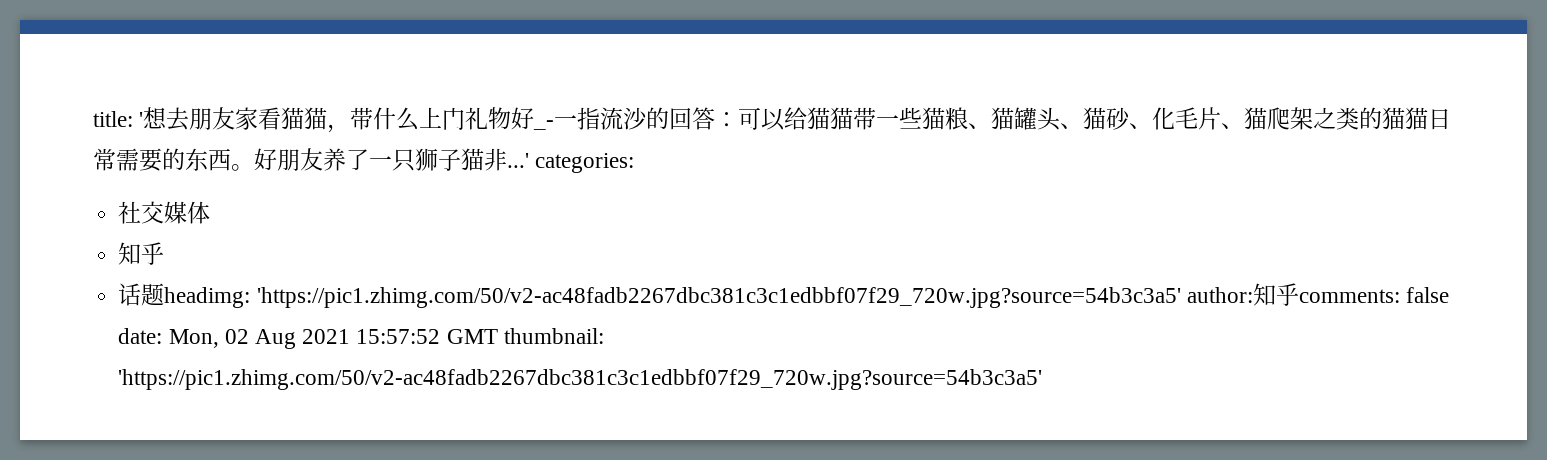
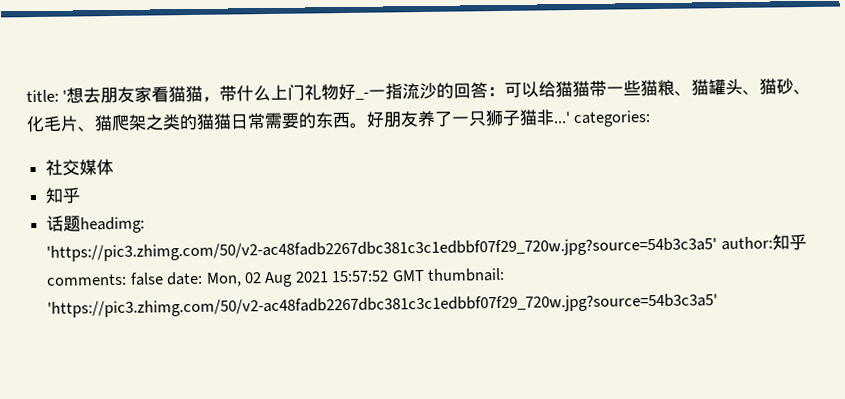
- 话题headimg: 'https://pic1.zhimg.com/50/v2-ac48fadb2267dbc381c3c1edbbf07f29_720w.jpg?source=54b3c3a5' author:知乎comments: false date: Mon, 02 Aug 2021 15:57:52 GMT thumbnail: 'https://pic1.zhimg.com/50/v2-ac48fadb2267dbc381c3c1edbbf07f29_720w.jpg?source=54b3c3a5'
+ 话题headimg: 'https://pic3.zhimg.com/50/v2-ac48fadb2267dbc381c3c1edbbf07f29_720w.jpg?source=54b3c3a5' author:知乎comments: false date: Mon, 02 Aug 2021 15:57:52 GMT thumbnail: 'https://pic3.zhimg.com/50/v2-ac48fadb2267dbc381c3c1edbbf07f29_720w.jpg?source=54b3c3a5'

